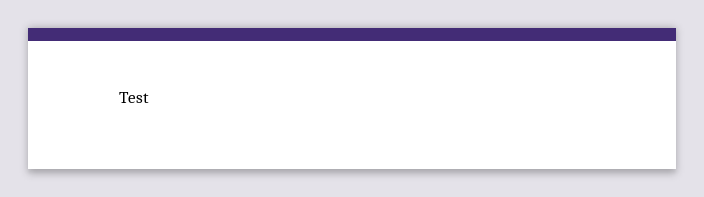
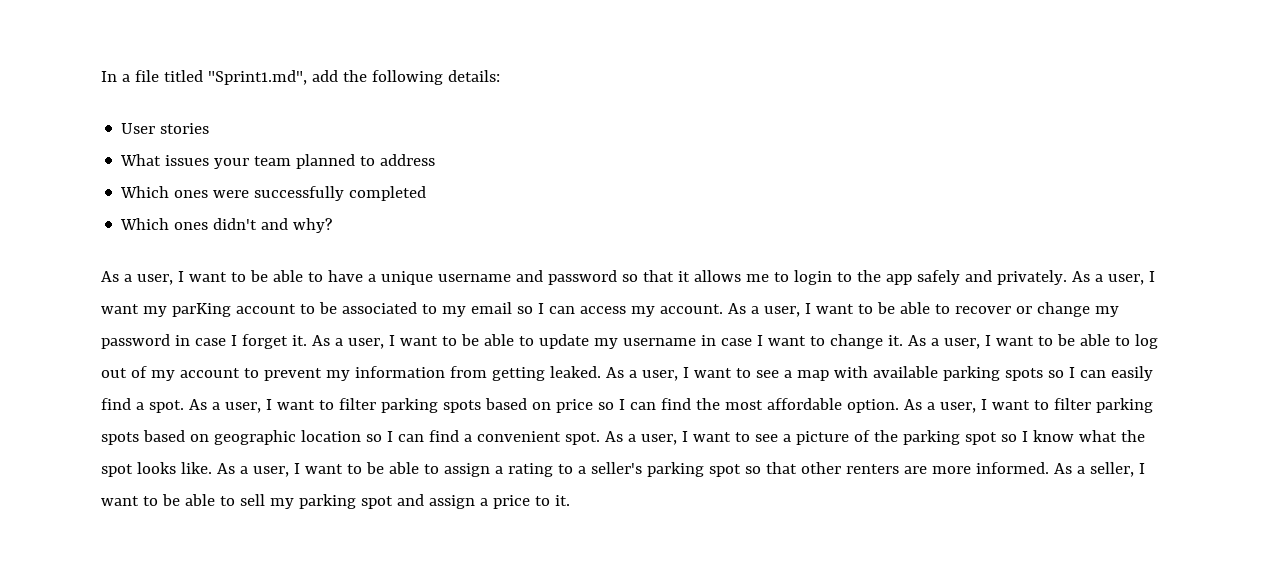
- Test
+ In a file titled "Sprint1.md", add the following details:
+ User stories
+ What issues your team planned to address
+ Which ones were successfully completed
+ Which ones didn't and why?
+ As a user, I want to be able to have a unique username and password so that it allows me to login to the app safely and privately. As a user, I want my parKing account to be associated to my email so I can access my account. As a user, I want to be able to recover or change my password in case I forget it. As a user, I want to be able to update my username in case I want to change it. As a user, I want to be able to log out of my account to prevent my information from getting leaked. As a user, I want to see a map with available parking spots so I can easily find a spot. As a user, I want to filter parking spots based on price so I can find the most affordable option. As a user, I want to filter parking spots based on geographic location so I can find a convenient spot. As a user, I want to see a picture of the parking spot so I know what the spot looks like. As a user, I want to be able to assign a rating to a seller's parking spot so that other renters are more informed. As a seller, I want to be able to sell my parking spot and assign a price to it.

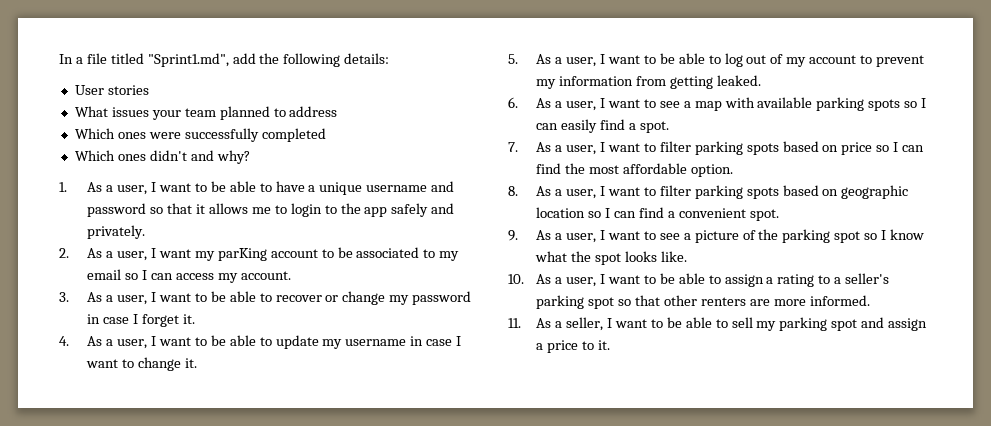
- As a user, I want to be able to have a unique username and password so that it allows me to login to the app safely and privately. As a user, I want my parKing account to be associated to my email so I can access my account. As a user, I want to be able to recover or change my password in case I forget it. As a user, I want to be able to update my username in case I want to change it. As a user, I want to be able to log out of my account to prevent my information from getting leaked. As a user, I want to see a map with available parking spots so I can easily find a spot. As a user, I want to filter parking spots based on price so I can find the most affordable option. As a user, I want to filter parking spots based on geographic location so I can find a convenient spot. As a user, I want to see a picture of the parking spot so I know what the spot looks like. As a user, I want to be able to assign a rating to a seller's parking spot so that other renters are more informed. As a seller, I want to be able to sell my parking spot and assign a price to it.
+ 1. As a user, I want to be able to have a unique username and password so that it allows me to login to the app safely and privately.
+ 2. As a user, I want my parKing account to be associated to my email so I can access my account.
+ 3. As a user, I want to be able to recover or change my password in case I forget it.
+ 4. As a user, I want to be able to update my username in case I want to change it.
+ 5. As a user, I want to be able to log out of my account to prevent my information from getting leaked.
+ 6. As a user, I want to see a map with available parking spots so I can easily find a spot.
+ 7. As a user, I want to filter parking spots based on price so I can find the most affordable option.
+ 8. As a user, I want to filter parking spots based on geographic location so I can find a convenient spot.
+ 9. As a user, I want to see a picture of the parking spot so I know what the spot looks like.
+ 10. As a user, I want to be able to assign a rating to a seller's parking spot so that other renters are more informed.
+ 11. As a seller, I want to be able to sell my parking spot and assign a price to it.

